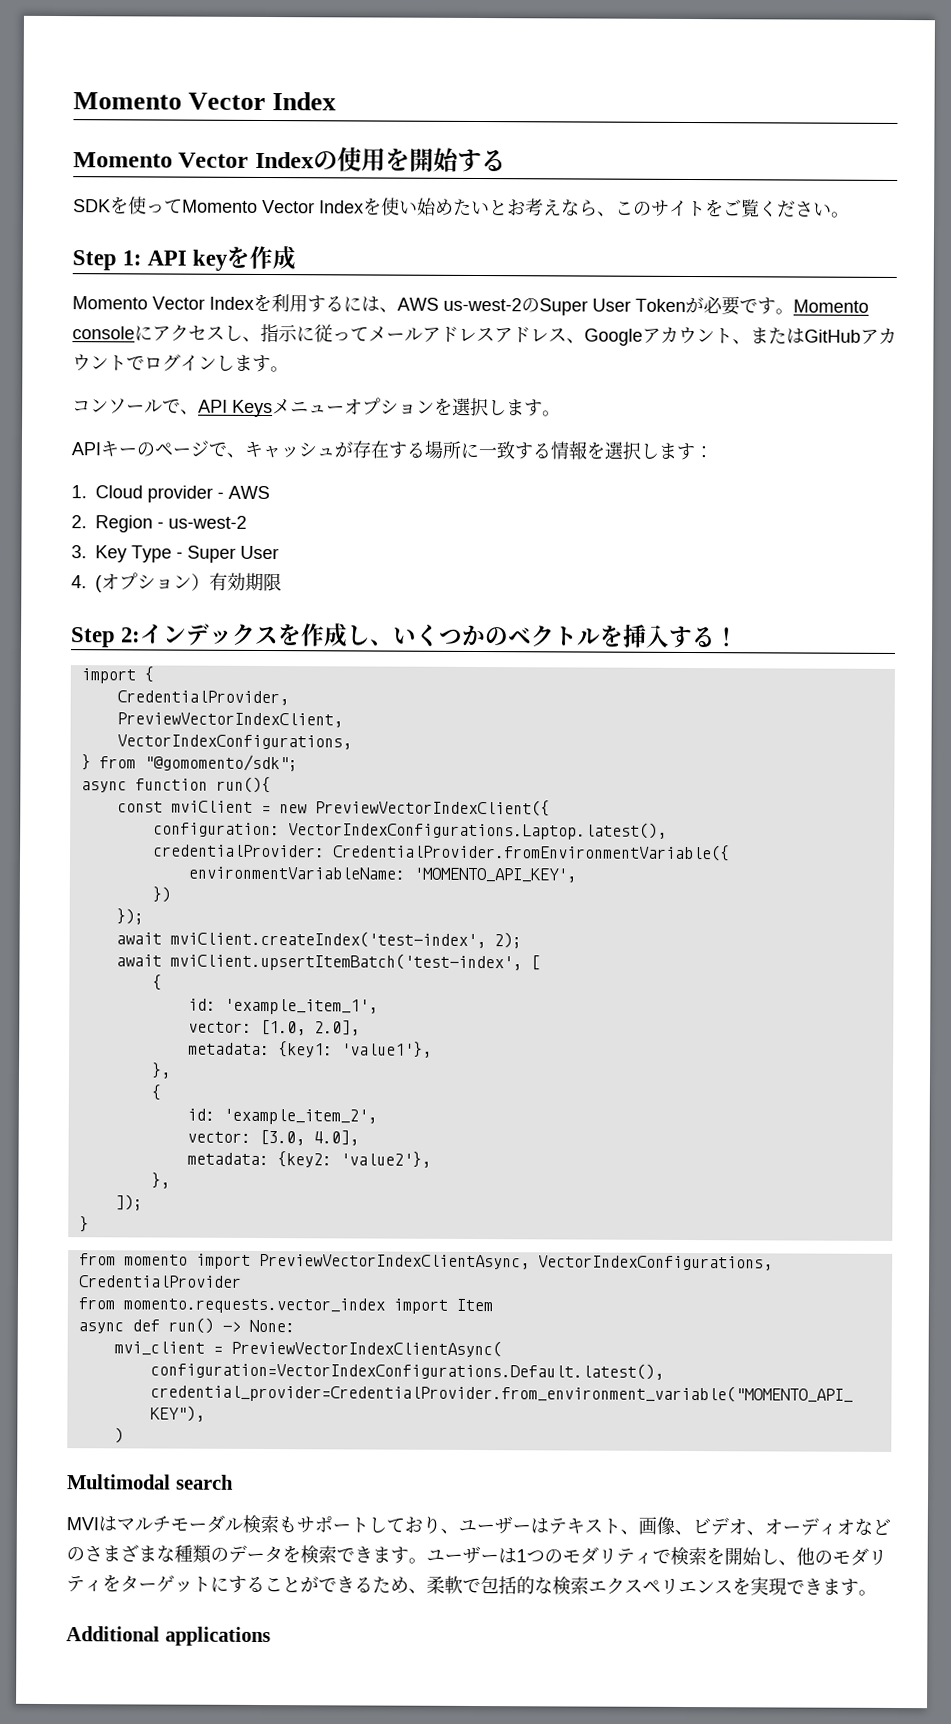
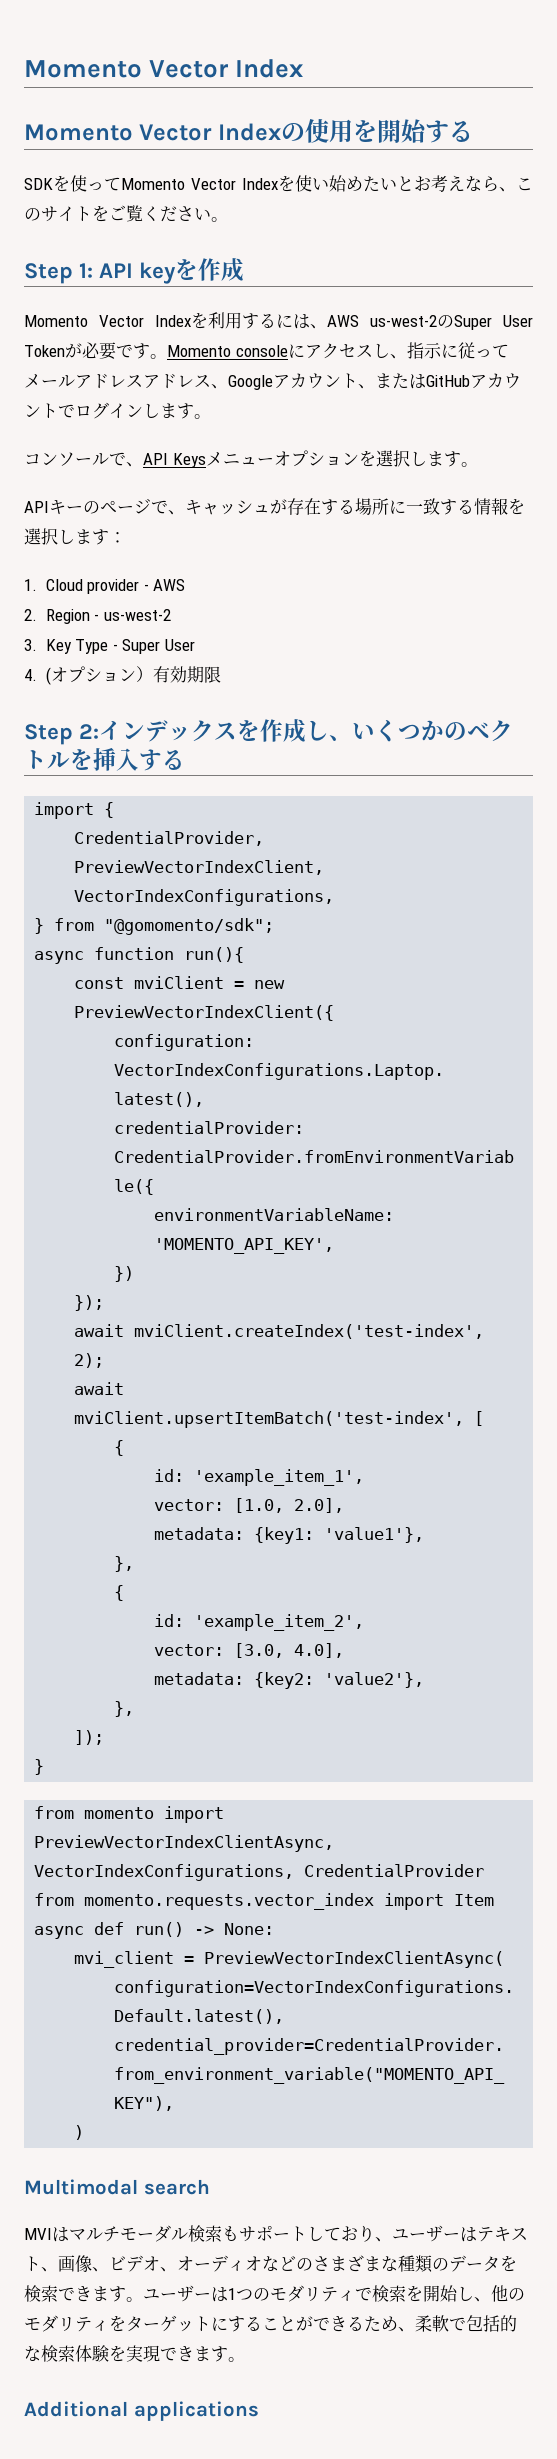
- Step 2:インデックスを作成し、いくつかのベクトルを挿入する！
+ Step 2:インデックスを作成し、いくつかのベクトルを挿入する
- ユーザーは1つのモダリティで検索を開始し、他のモダリティをターゲットにすることができるため、柔軟で包括的な検索エクスペリエンスを実現できます。
+ ユーザーは1つのモダリティで検索を開始し、他のモダリティをターゲットにすることができるため、柔軟で包括的な検索体験を実現できます。

